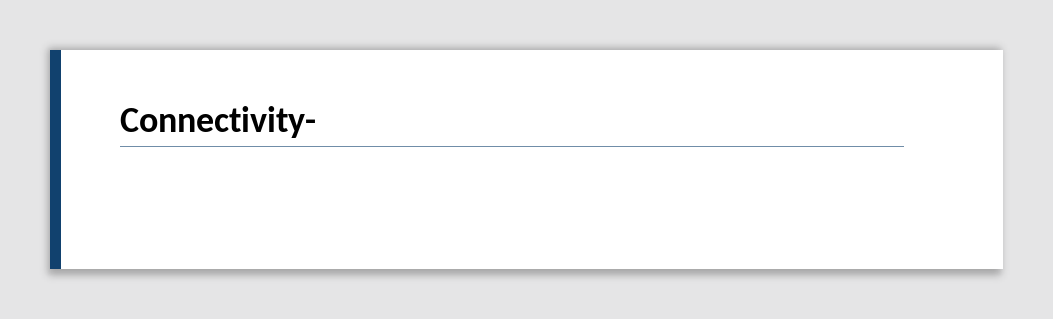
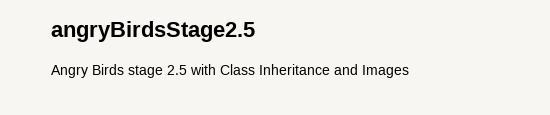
- Connectivity-
+ angryBirdsStage2.5
+ Angry Birds stage 2.5 with Class Inheritance and Images

